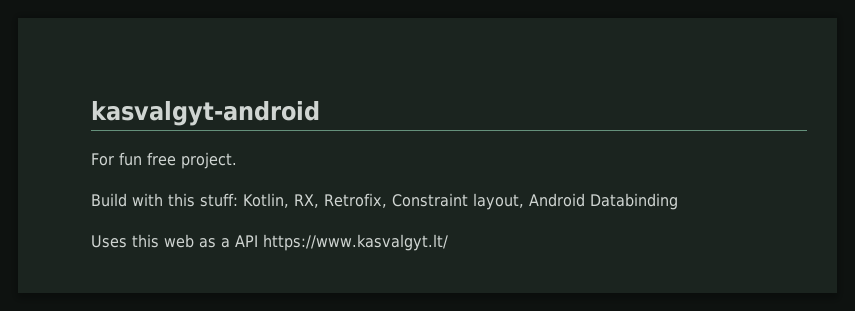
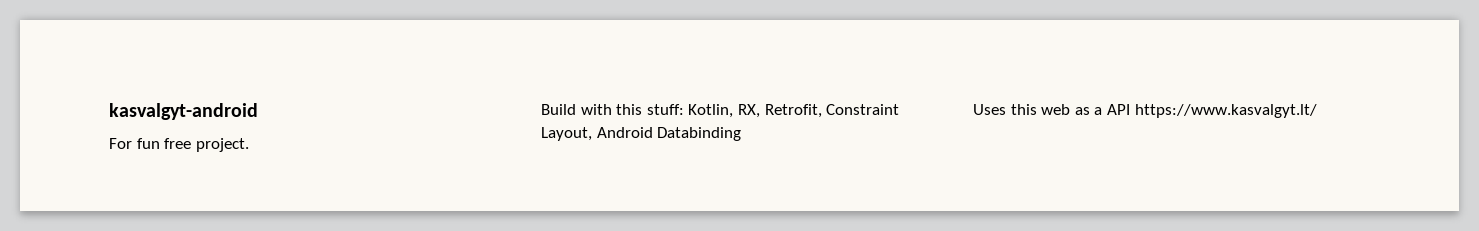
- Build with this stuff: Kotlin, RX, Retrofix, Constraint layout, Android Databinding
+ Build with this stuff: Kotlin, RX, Retrofit, Constraint Layout, Android Databinding

